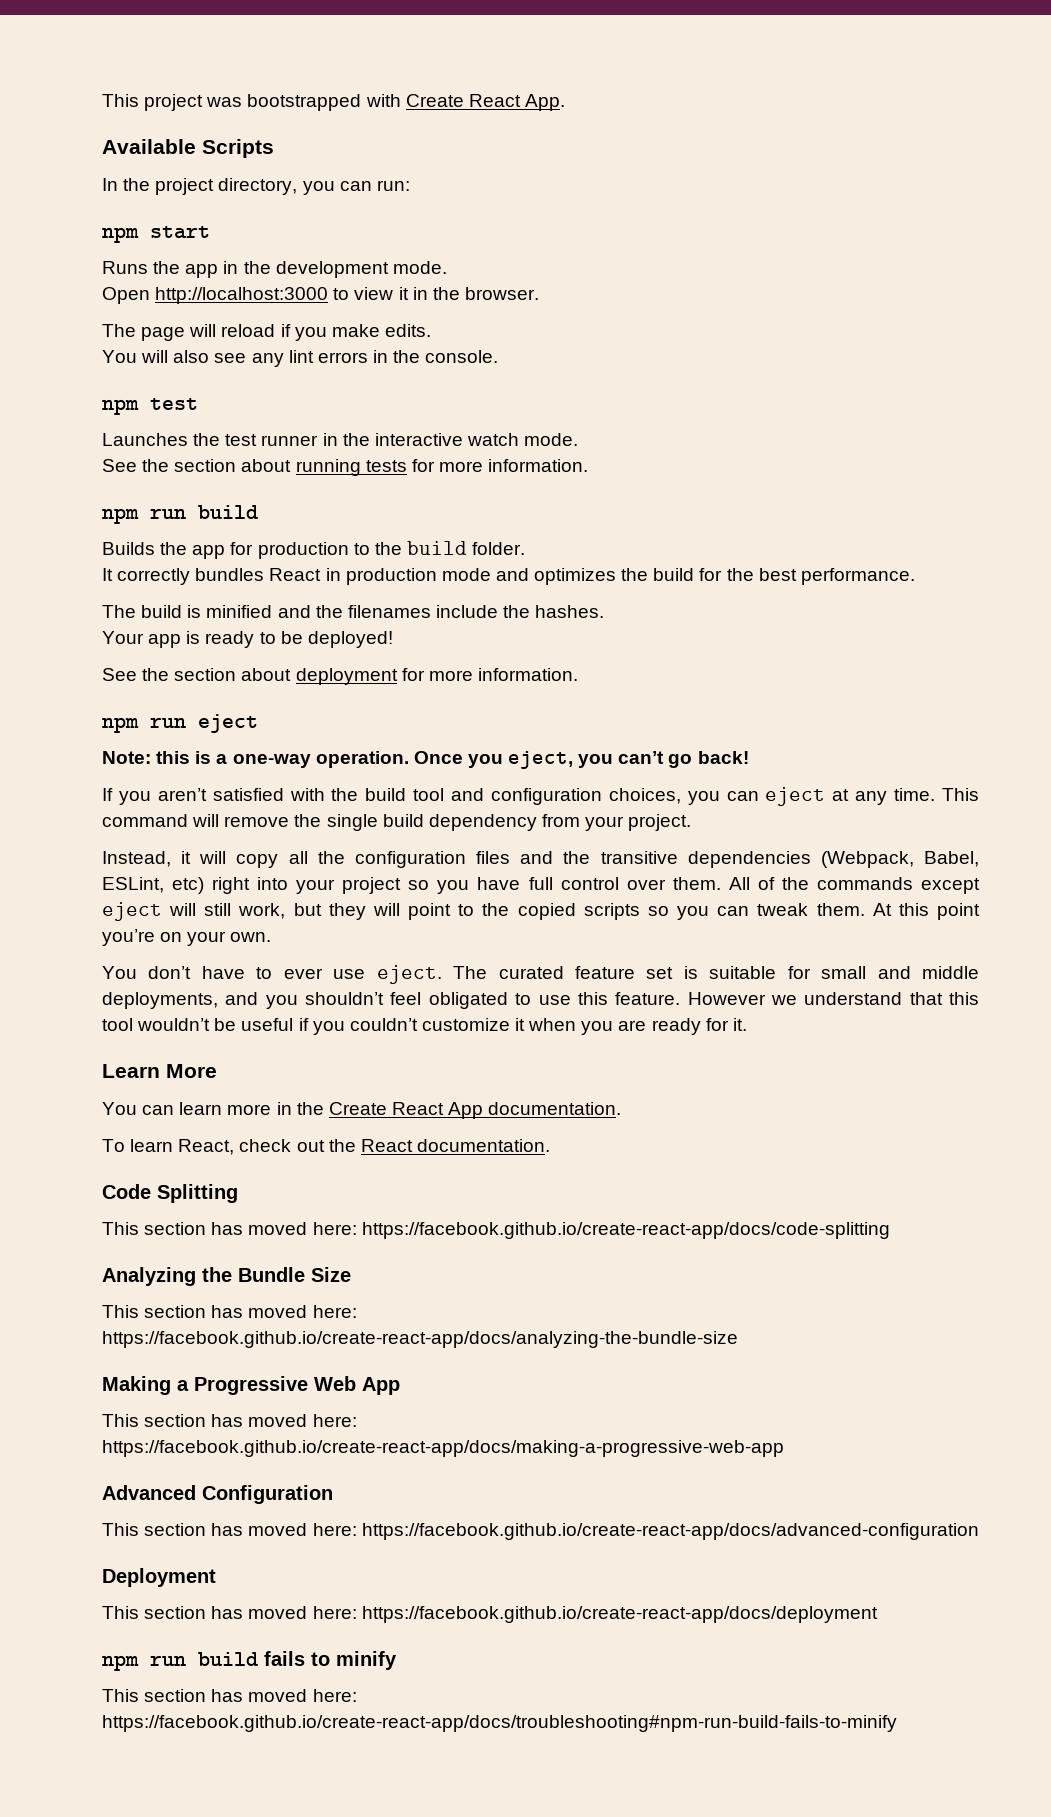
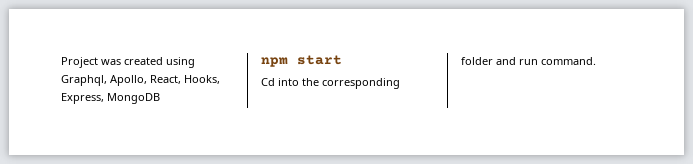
- This project was bootstrapped with Create React App.
- Available Scripts
- In the project directory, you can run:
+ Project was created using Graphql, Apollo, React, Hooks, Express, MongoDB
  npm start
- Runs the app in the development mode.
- Open http://localhost:3000 to view it in the browser.
- The page will reload if you make edits.
- You will also see any lint errors in the console.
- npm test
- Launches the test runner in the interactive watch mode.
- See the section about running tests for more information.
- npm run build
- Builds the app for production to the build folder.
- It correctly bundles React in production mode and optimizes the build for the best performance.
- The build is minified and the filenames include the hashes.
- Your app is ready to be deployed!
- See the section about deployment for more information.
- npm run eject
- Note: this is a one-way operation. Once you eject, you can’t go back!
- If you aren’t satisfied with the build tool and configuration choices, you can eject at any time. This command will remove the single build dependency from your project.
- Instead, it will copy all the configuration files and the transitive dependencies (Webpack, Babel, ESLint, etc) right into your project so you have full control over them. All of the commands except eject will still work, but they will point to the copied scripts so you can tweak them. At this point you’re on your own.
- You don’t have to ever use eject. The curated feature set is suitable for small and middle deployments, and you shouldn’t feel obligated to use this feature. However we understand that this tool wouldn’t be useful if you couldn’t customize it when you are ready for it.
- Learn More
- You can learn more in the Create React App documentation.
- To learn React, check out the React documentation.
- Code Splitting
- This section has moved here: https://facebook.github.io/create-react-app/docs/code-splitting
- Analyzing the Bundle Size
- This section has moved here: https://facebook.github.io/create-react-app/docs/analyzing-the-bundle-size
- Making a Progressive Web App
- This section has moved here: https://facebook.github.io/create-react-app/docs/making-a-progressive-web-app
- Advanced Configuration
- This section has moved here: https://facebook.github.io/create-react-app/docs/advanced-configuration
- Deployment
- This section has moved here: https://facebook.github.io/create-react-app/docs/deployment
- npm run build fails to minify
- This section has moved here: https://facebook.github.io/create-react-app/docs/troubleshooting#npm-run-build-fails-to-minify
+ Cd into the corresponding folder and run command.

